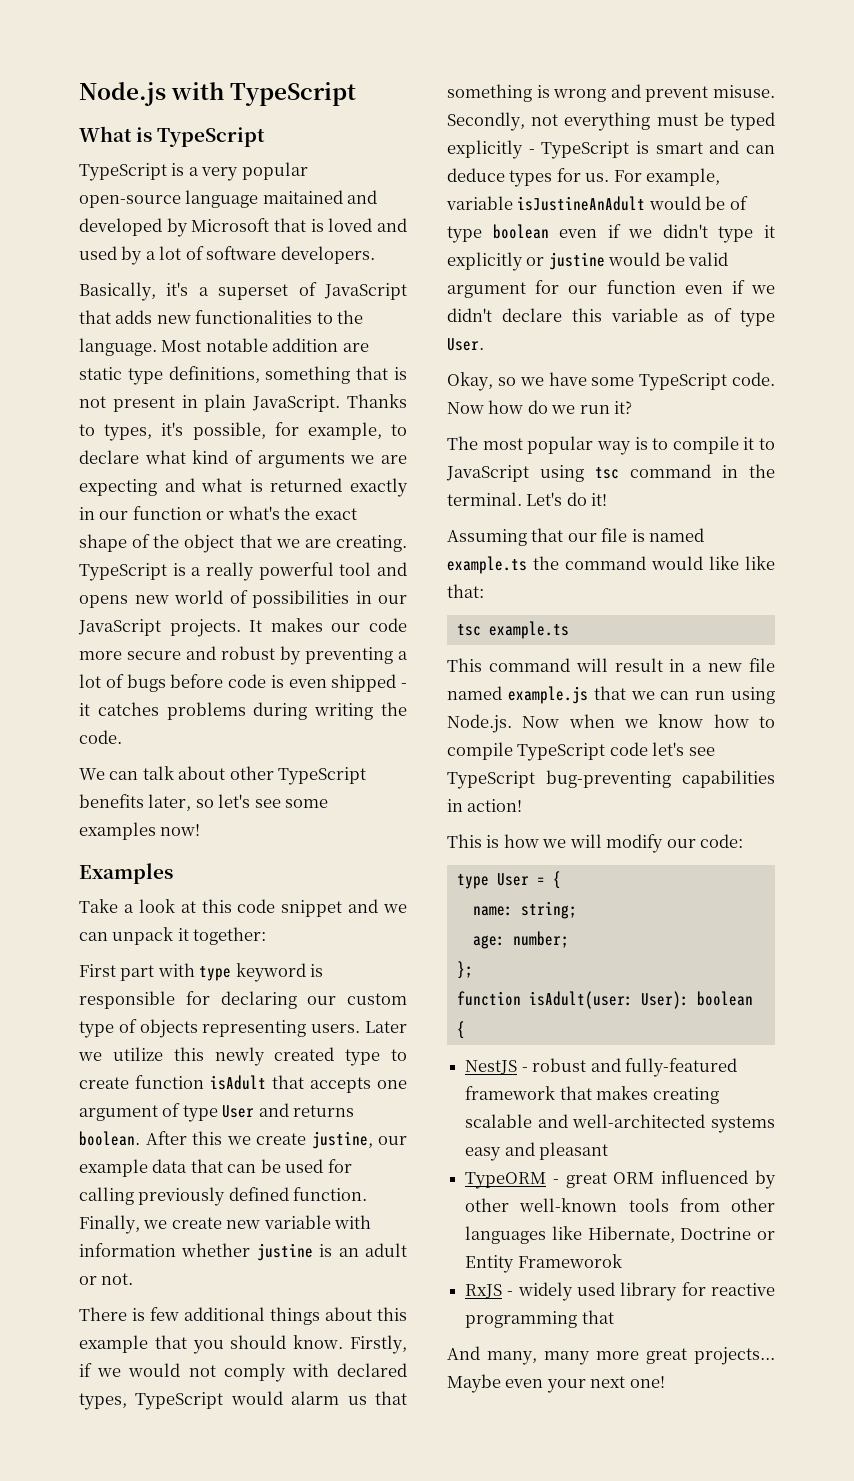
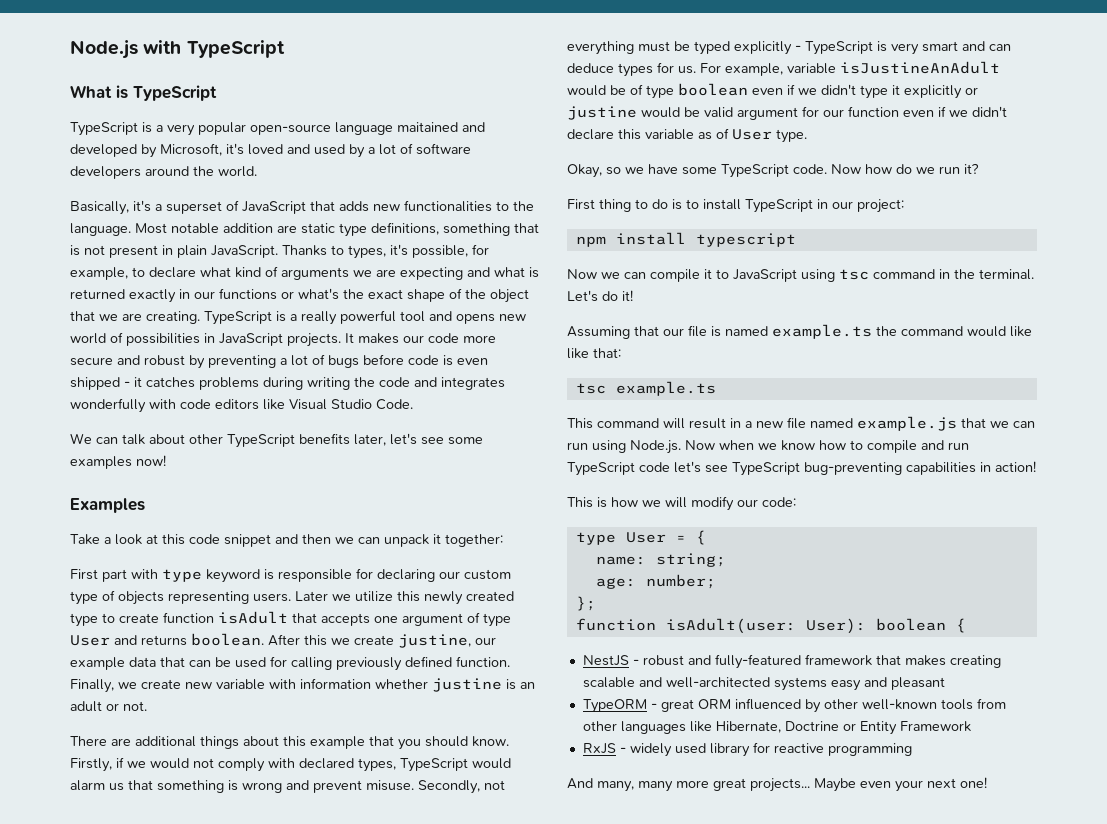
- TypeScript is a very popular open-source language maitained and developed by Microsoft that is loved and used by a lot of software developers.
+ TypeScript is a very popular open-source language maitained and developed by Microsoft, it's loved and used by a lot of software developers around the world.
- Thanks to types, it's possible, for example, to declare what kind of arguments we are expecting and what is returned exactly in our function or what's the exact shape of the object that we are creating.
+ Thanks to types, it's possible, for example, to declare what kind of arguments we are expecting and what is returned exactly in our functions or what's the exact shape of the object that we are creating.
- TypeScript is a really powerful tool and opens new world of possibilities in our JavaScript projects.
+ TypeScript is a really powerful tool and opens new world of possibilities in JavaScript projects.
- It makes our code more secure and robust by preventing a lot of bugs before code is even shipped - it catches problems during writing the code.
+ It makes our code more secure and robust by preventing a lot of bugs before code is even shipped - it catches problems during writing the code and integrates wonderfully with code editors like Visual Studio Code.
- We can talk about other TypeScript benefits later, so let's see some examples now!
+ We can talk about other TypeScript benefits later, let's see some examples now!
- Take a look at this code snippet and we can unpack it together:
+ Take a look at this code snippet and then we can unpack it together:
- There is few additional things about this example that you should know.
+ There are additional things about this example that you should know.
- Secondly, not everything must be typed explicitly - TypeScript is smart and can deduce types for us.
+ Secondly, not everything must be typed explicitly - TypeScript is very smart and can deduce types for us.
- For example, variable isJustineAnAdult would be of type boolean even if we didn't type it explicitly or justine would be valid argument for our function even if we didn't declare this variable as of type User.
+ For example, variable isJustineAnAdult would be of type boolean even if we didn't type it explicitly or justine would be valid argument for our function even if we didn't declare this variable as of User type.
- The most popular way is to compile it to JavaScript using tsc command in the terminal.
+ First thing to do is to install TypeScript in our project:
+ npm install typescript
+ Now we can compile it to JavaScript using tsc command in the terminal.
- This command will result in a new file named example.js that we can run using Node.js. Now when we know how to compile TypeScript code let's see TypeScript bug-preventing capabilities in action!
+ This command will result in a new file named example.js that we can run using Node.js. Now when we know how to compile and run TypeScript code let's see TypeScript bug-preventing capabilities in action!
- TypeORM - great ORM influenced by other well-known tools from other languages like Hibernate, Doctrine or Entity Frameworok
+ TypeORM - great ORM influenced by other well-known tools from other languages like Hibernate, Doctrine or Entity Framework
- RxJS - widely used library for reactive programming that
+ RxJS - widely used library for reactive programming

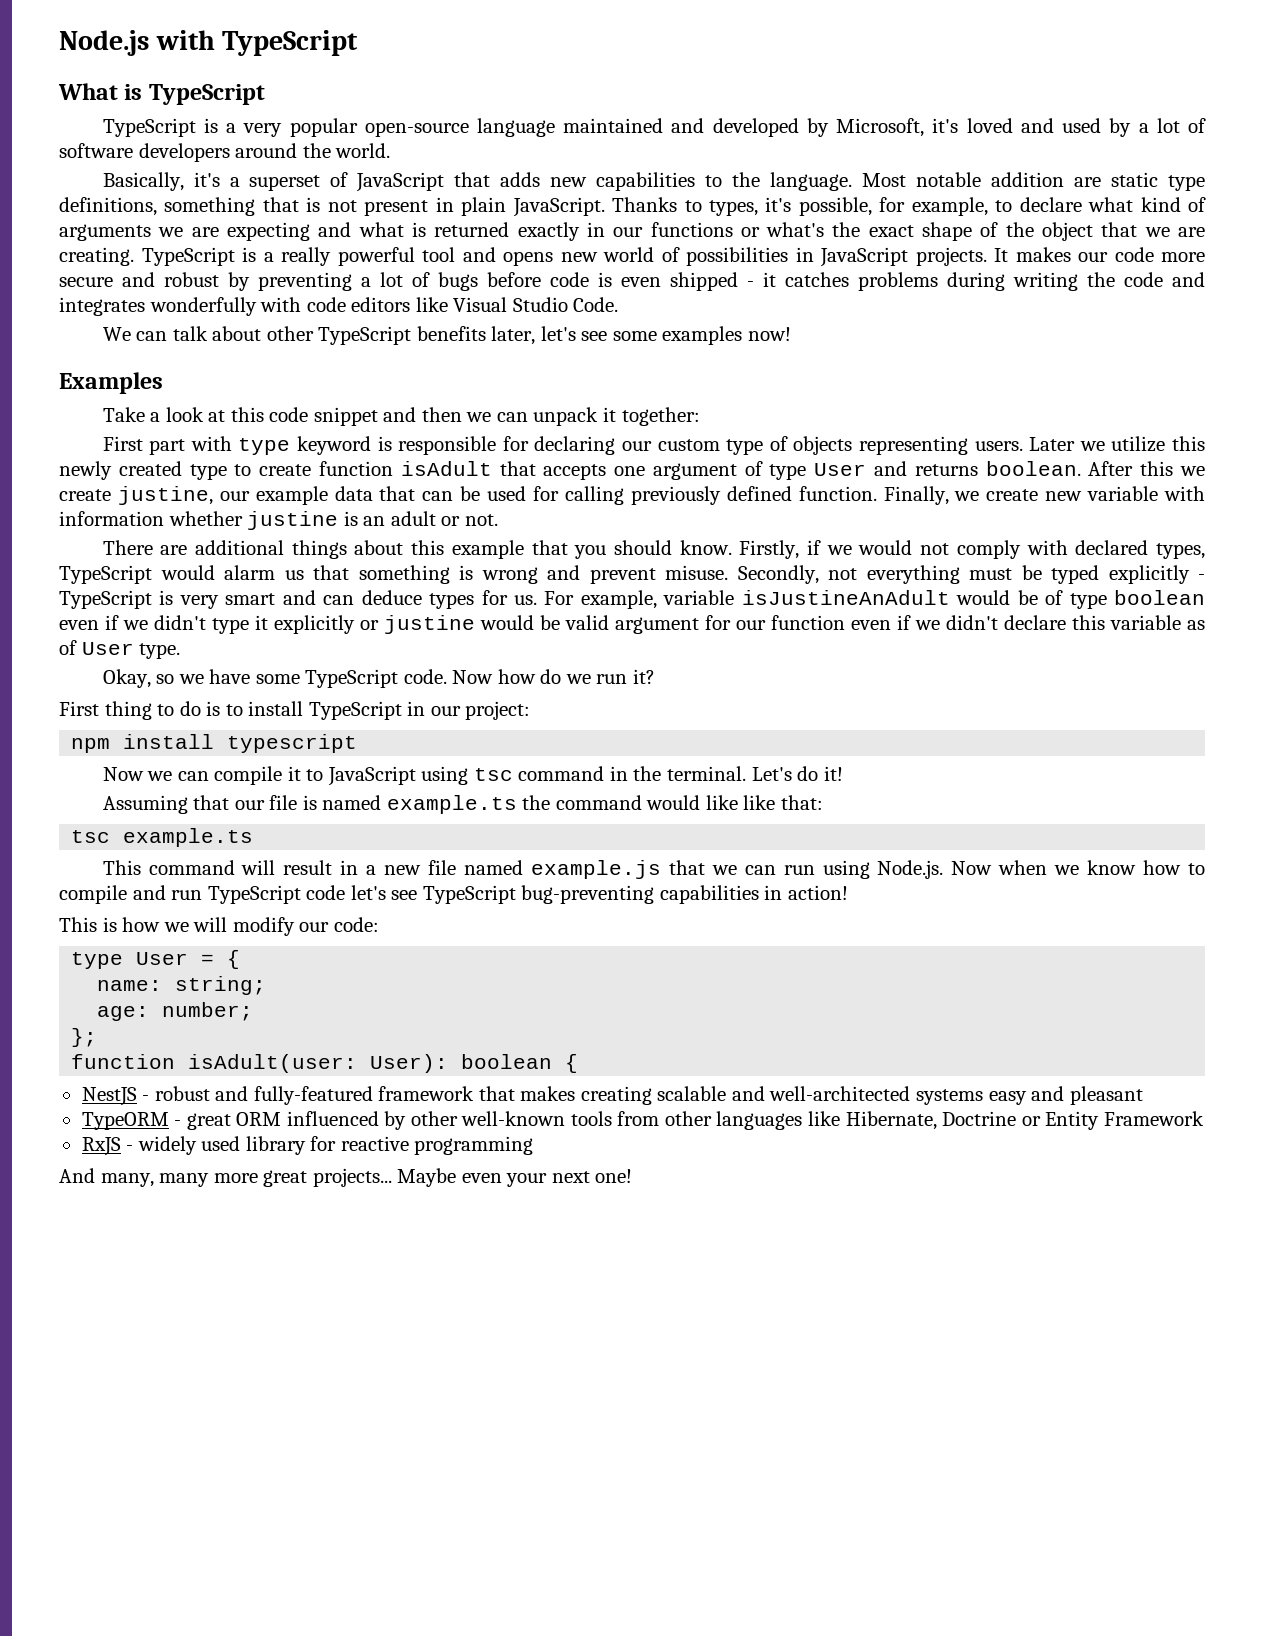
- TypeScript is a very popular open-source language maitained and developed by Microsoft, it's loved and used by a lot of software developers around the world.
+ TypeScript is a very popular open-source language maintained and developed by Microsoft, it's loved and used by a lot of software developers around the world.
- Basically, it's a superset of JavaScript that adds new functionalities to the language.
+ Basically, it's a superset of JavaScript that adds new capabilities to the language.

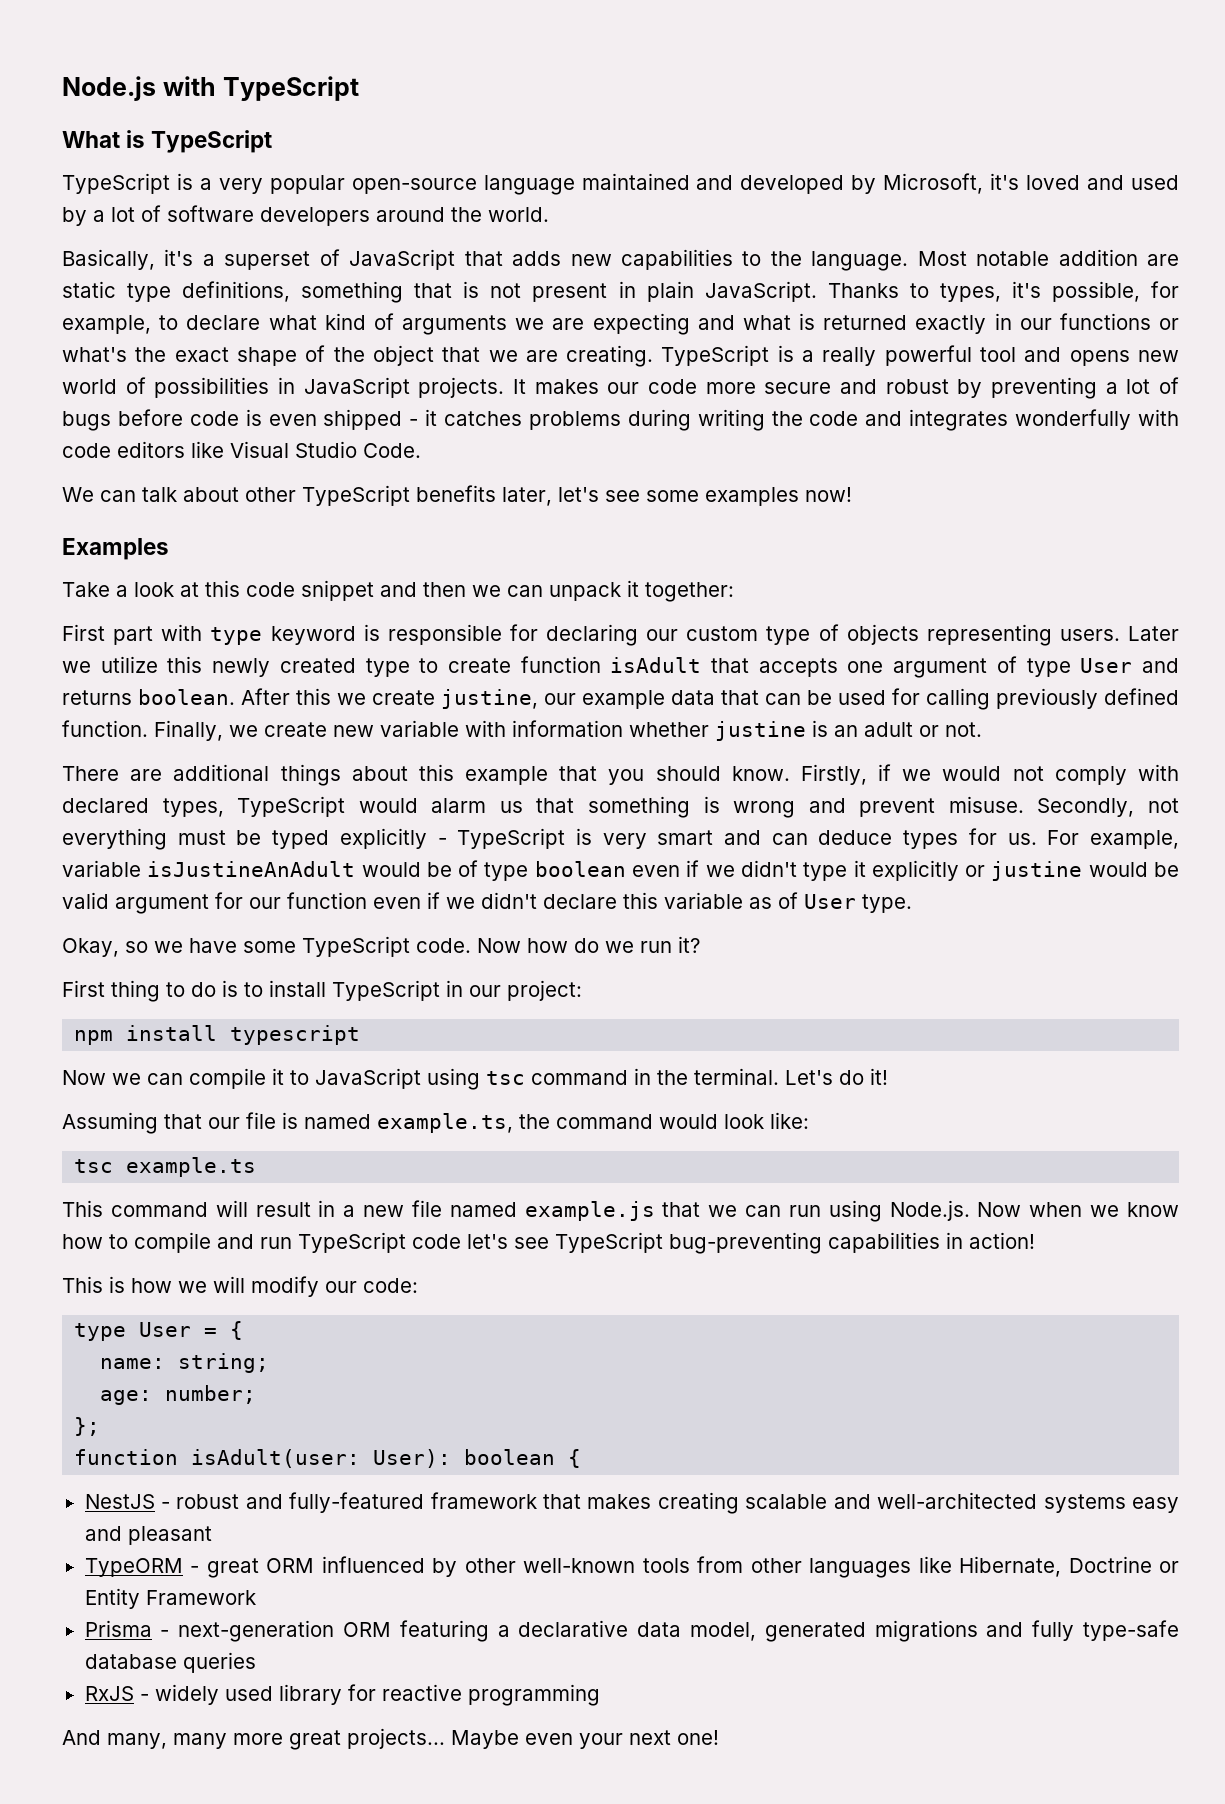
- Assuming that our file is named example.ts the command would like like that:
+ Assuming that our file is named example.ts, the command would look like:
+ Prisma - next-generation ORM featuring a declarative data model, generated migrations and fully type-safe database queries

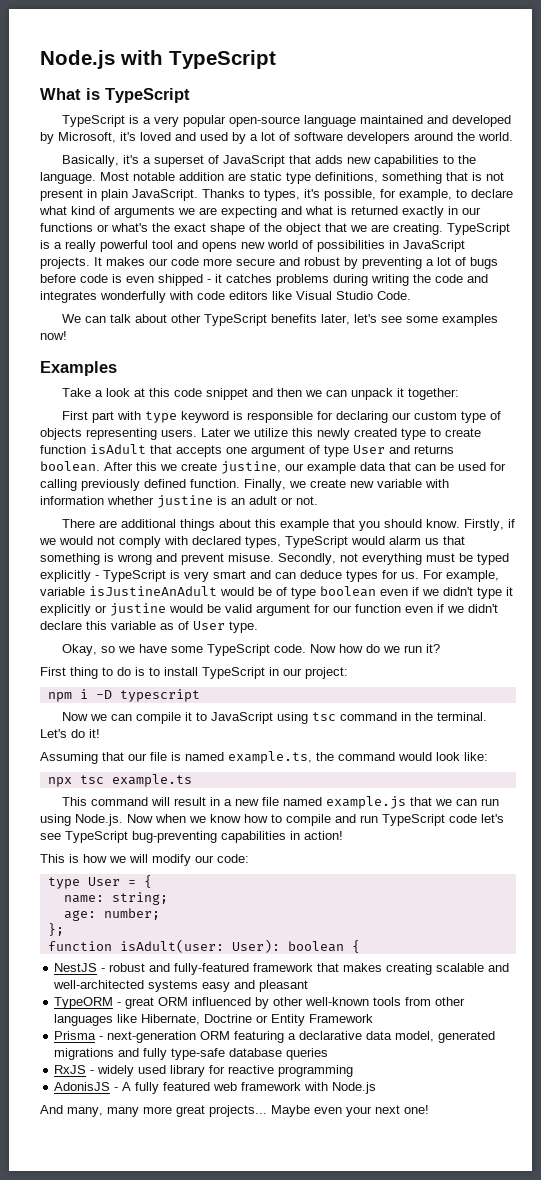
- npm install typescript
+ npm i -D typescript
- tsc example.ts
+ npx tsc example.ts
+ AdonisJS - A fully featured web framework with Node.js

